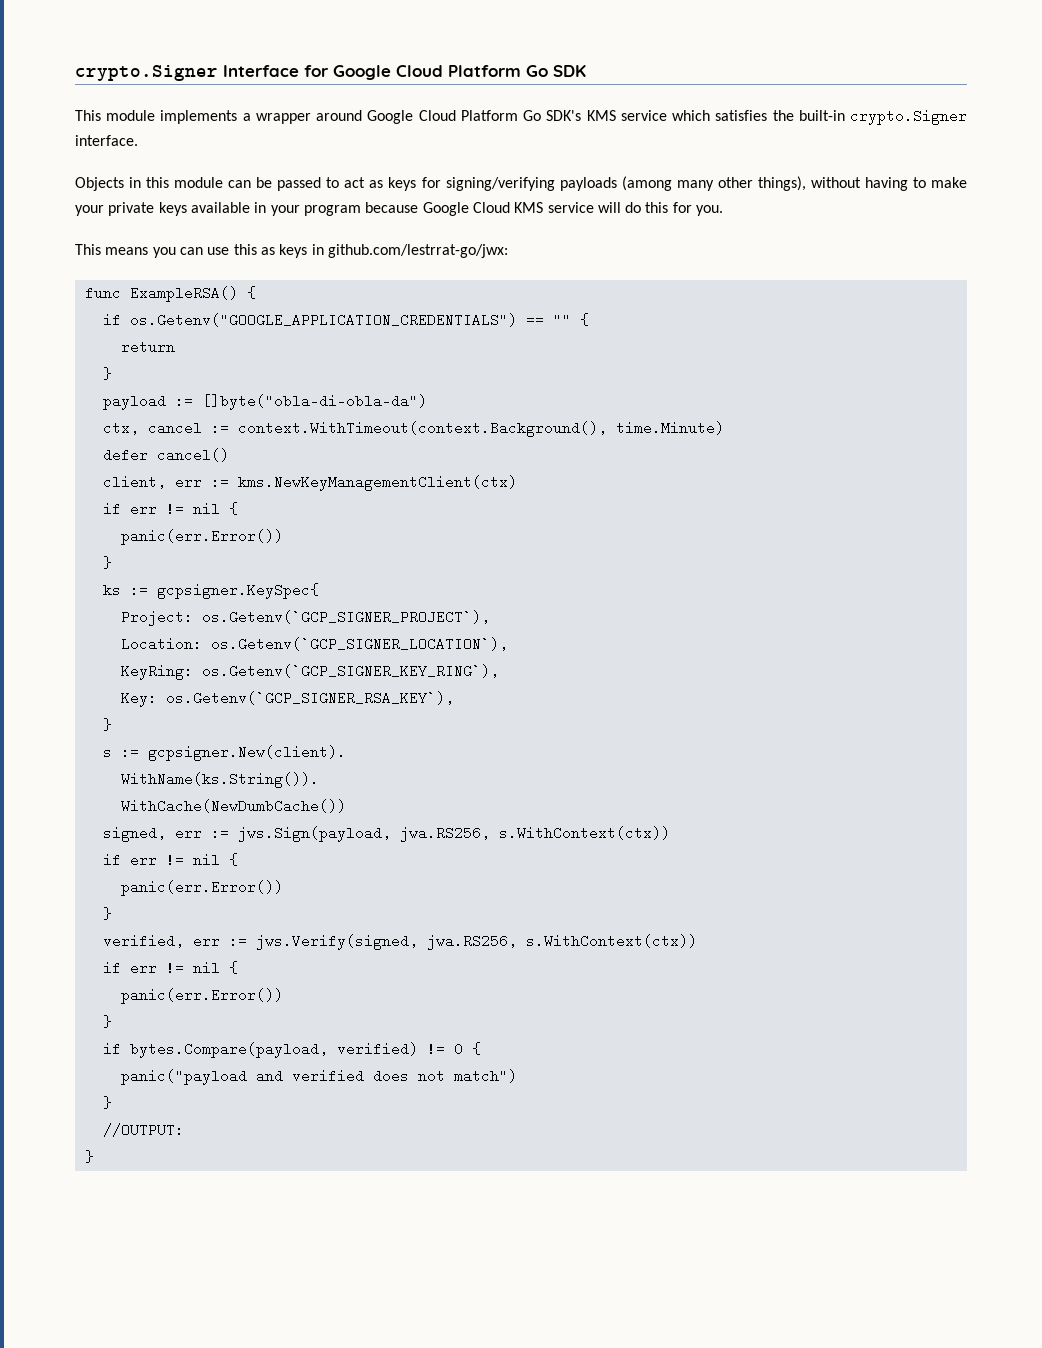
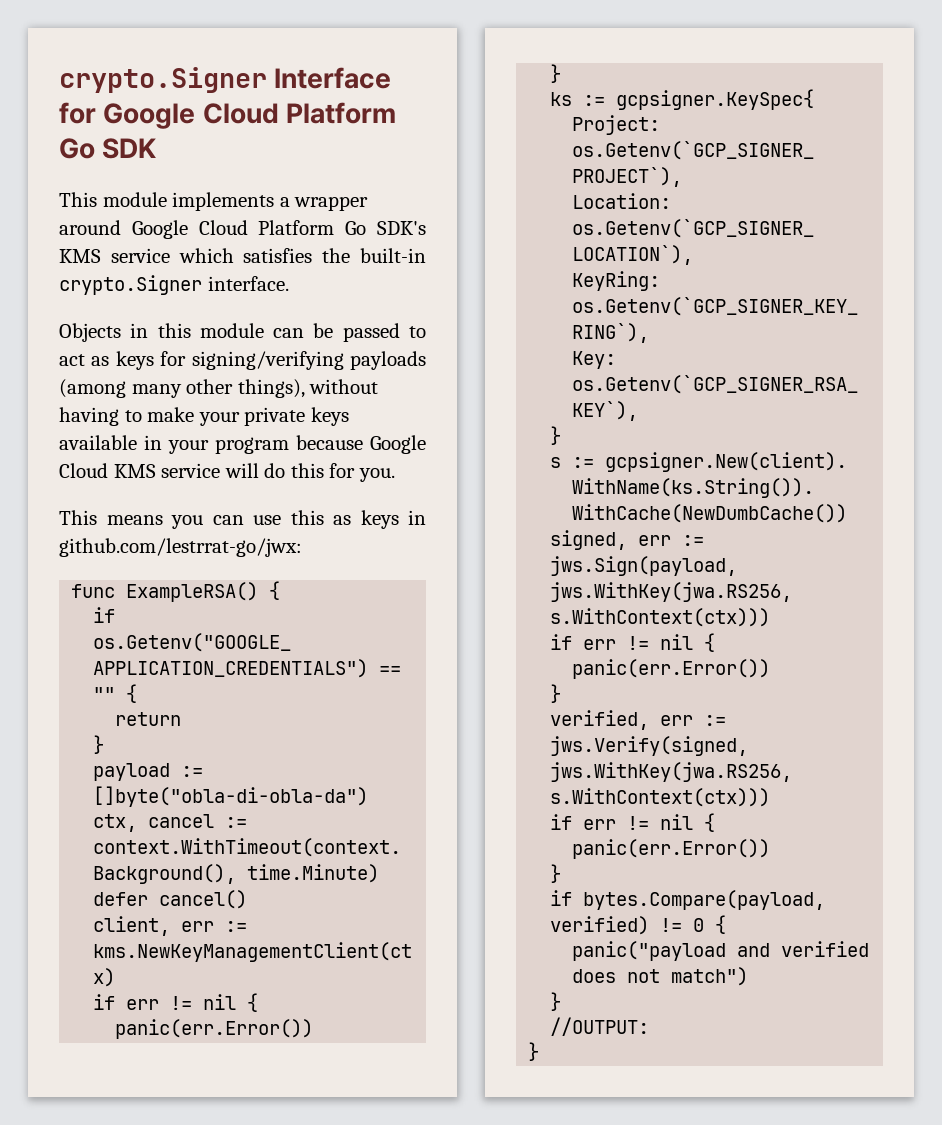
- signed, err := jws.Sign(payload, jwa.RS256, s.WithContext(ctx))
+ signed, err := jws.Sign(payload, jws.WithKey(jwa.RS256, s.WithContext(ctx)))
- verified, err := jws.Verify(signed, jwa.RS256, s.WithContext(ctx))
+ verified, err := jws.Verify(signed, jws.WithKey(jwa.RS256, s.WithContext(ctx)))

